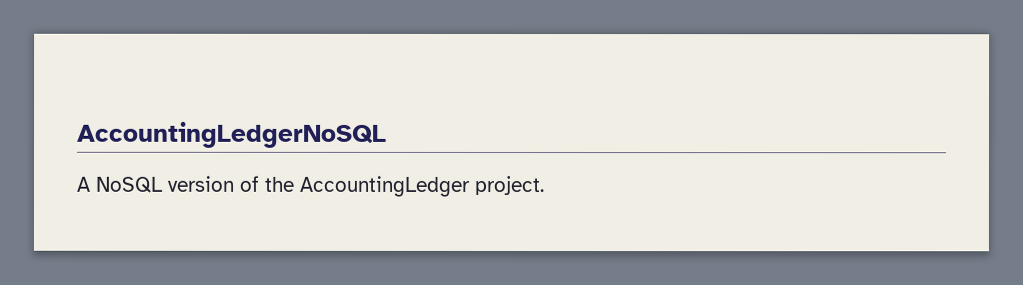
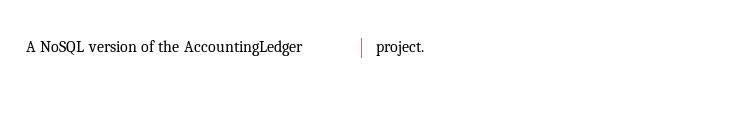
- AccountingLedgerNoSQL

